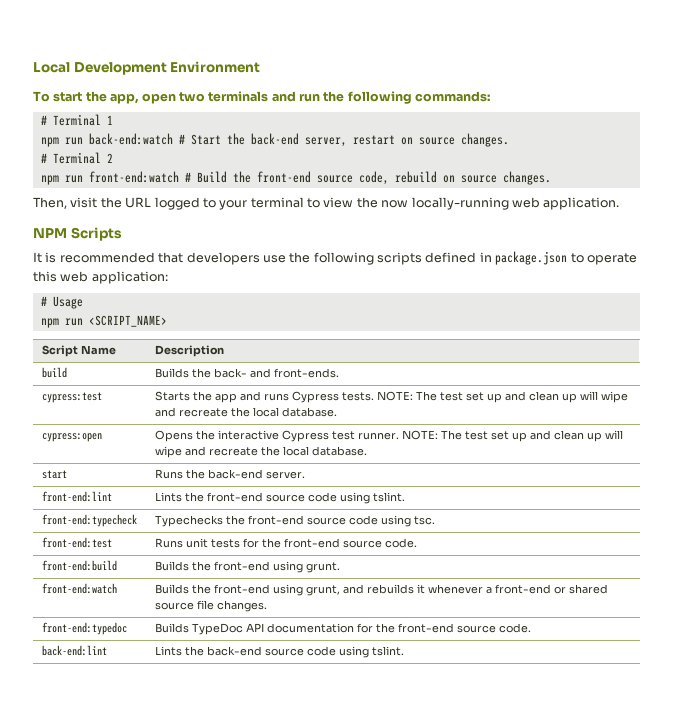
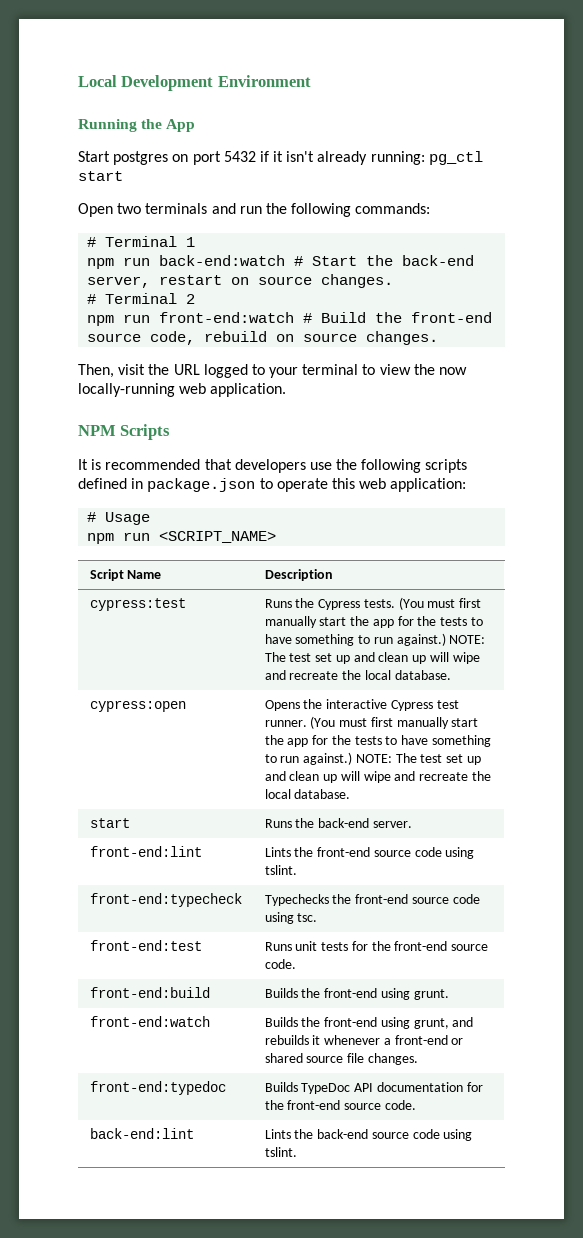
- To start the app, open two terminals and run the following commands:
+ Running the App
+ Start postgres on port 5432 if it isn't already running: pg_ctl start
+ Open two terminals and run the following commands:
- build | Builds the back- and front-ends.
- cypress:test | Starts the app and runs Cypress tests. NOTE: The test set up and clean up will wipe and recreate the local database.
+ cypress:test | Runs the Cypress tests. (You must first manually start the app for the tests to have something to run against.) NOTE: The test set up and clean up will wipe and recreate the local database.
- cypress:open | Opens the interactive Cypress test runner. NOTE: The test set up and clean up will wipe and recreate the local database.
+ cypress:open | Opens the interactive Cypress test runner. (You must first manually start the app for the tests to have something to run against.) NOTE: The test set up and clean up will wipe and recreate the local database.

